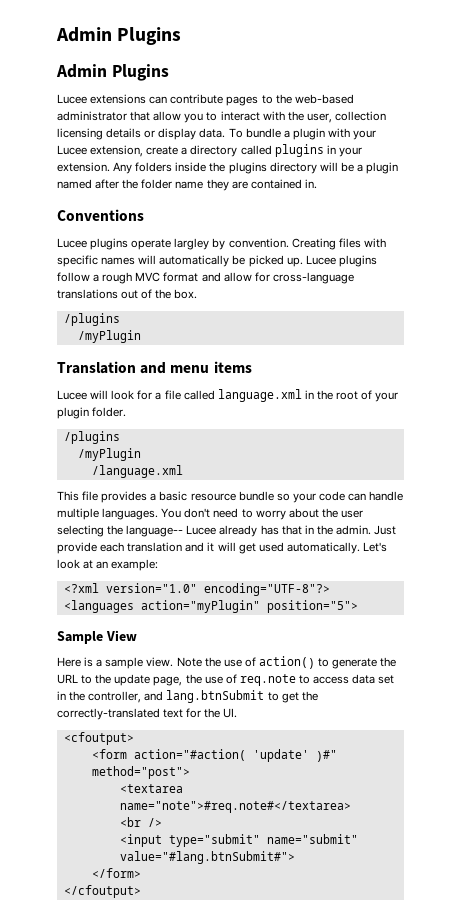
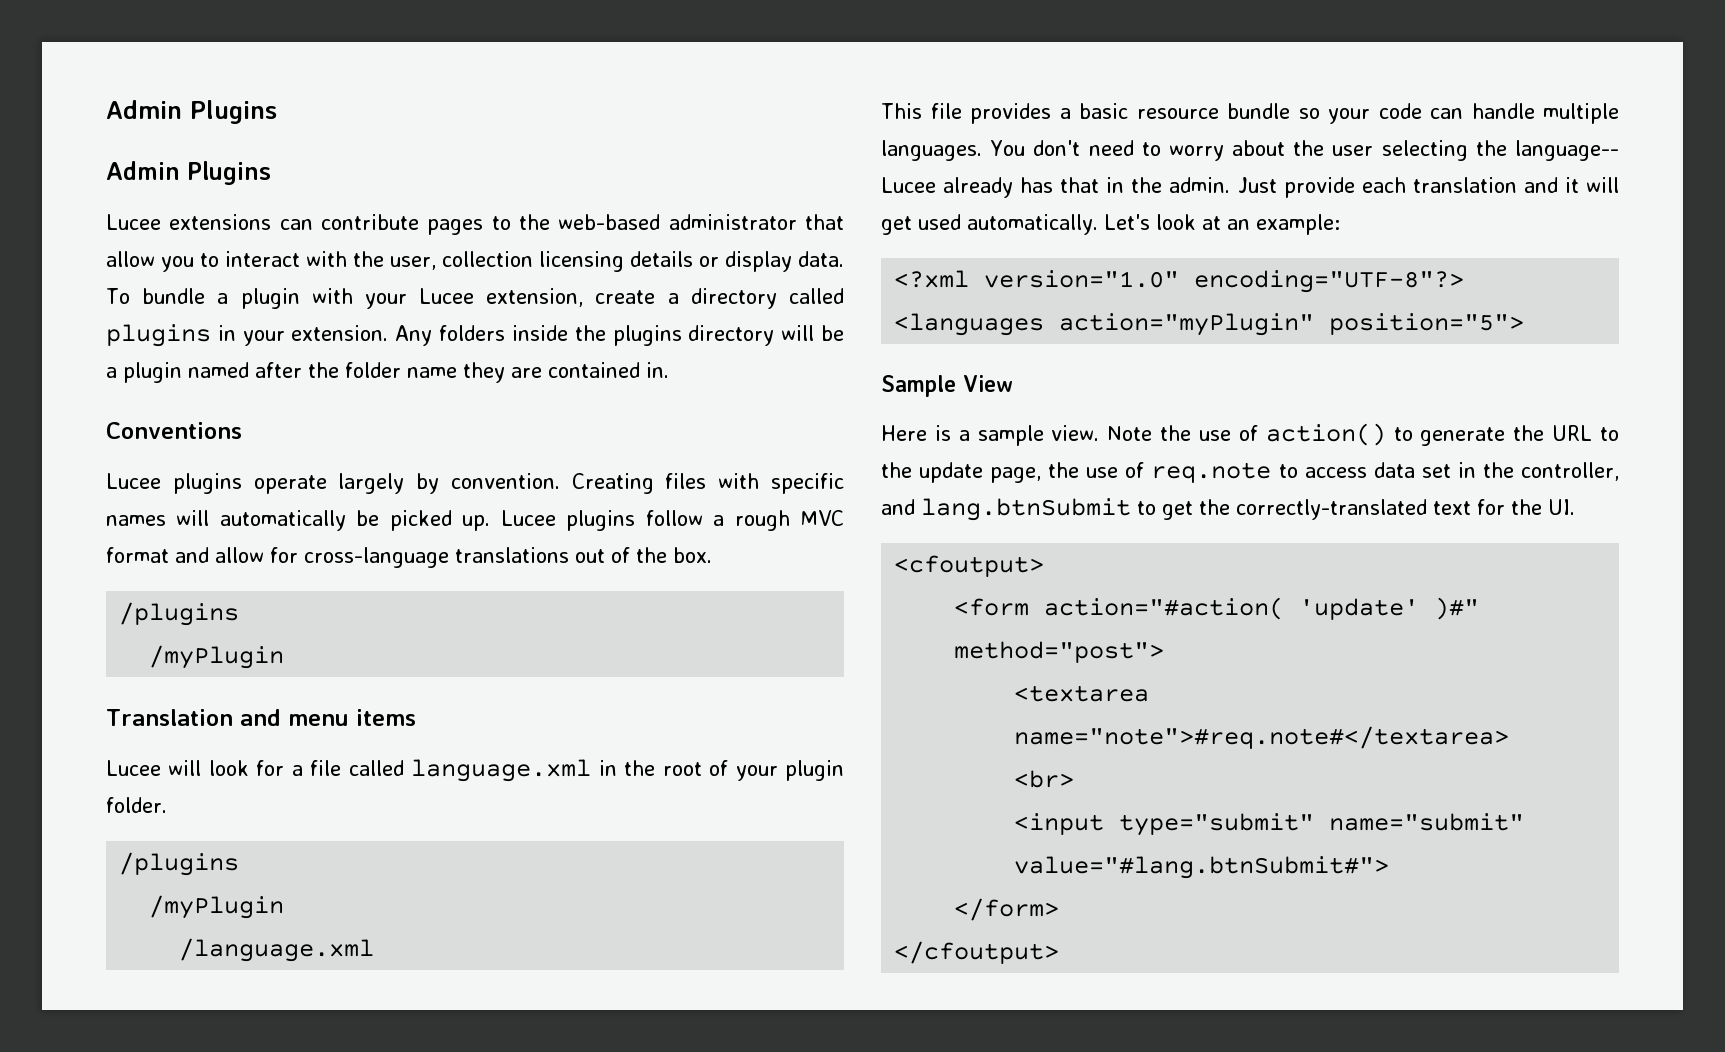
- Lucee plugins operate largley by convention.
+ Lucee plugins operate largely by convention.
- <br />
+ <br>

